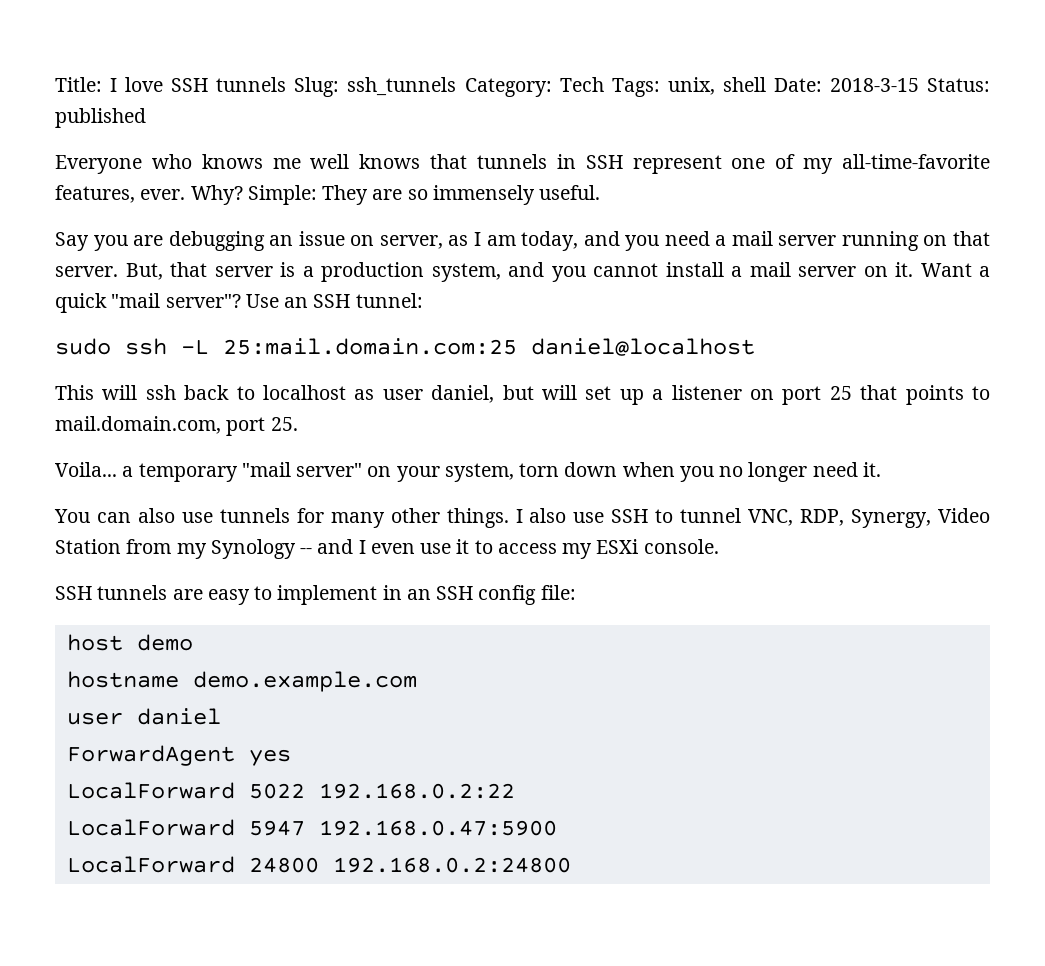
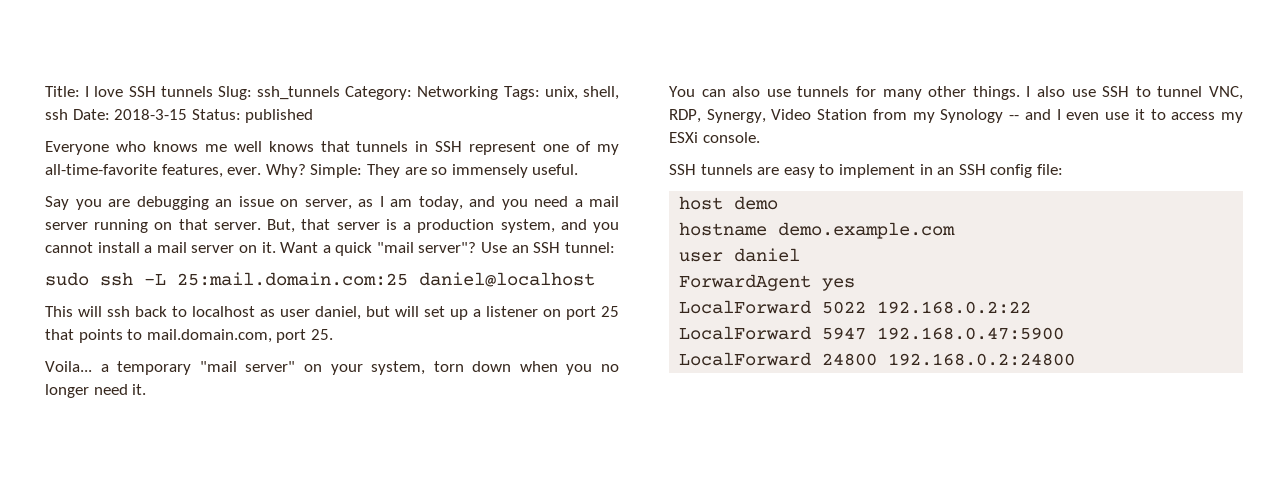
- Title: I love SSH tunnels Slug: ssh_tunnels Category: Tech Tags: unix, shell Date: 2018-3-15 Status: published
+ Title: I love SSH tunnels Slug: ssh_tunnels Category: Networking Tags: unix, shell, ssh Date: 2018-3-15 Status: published

